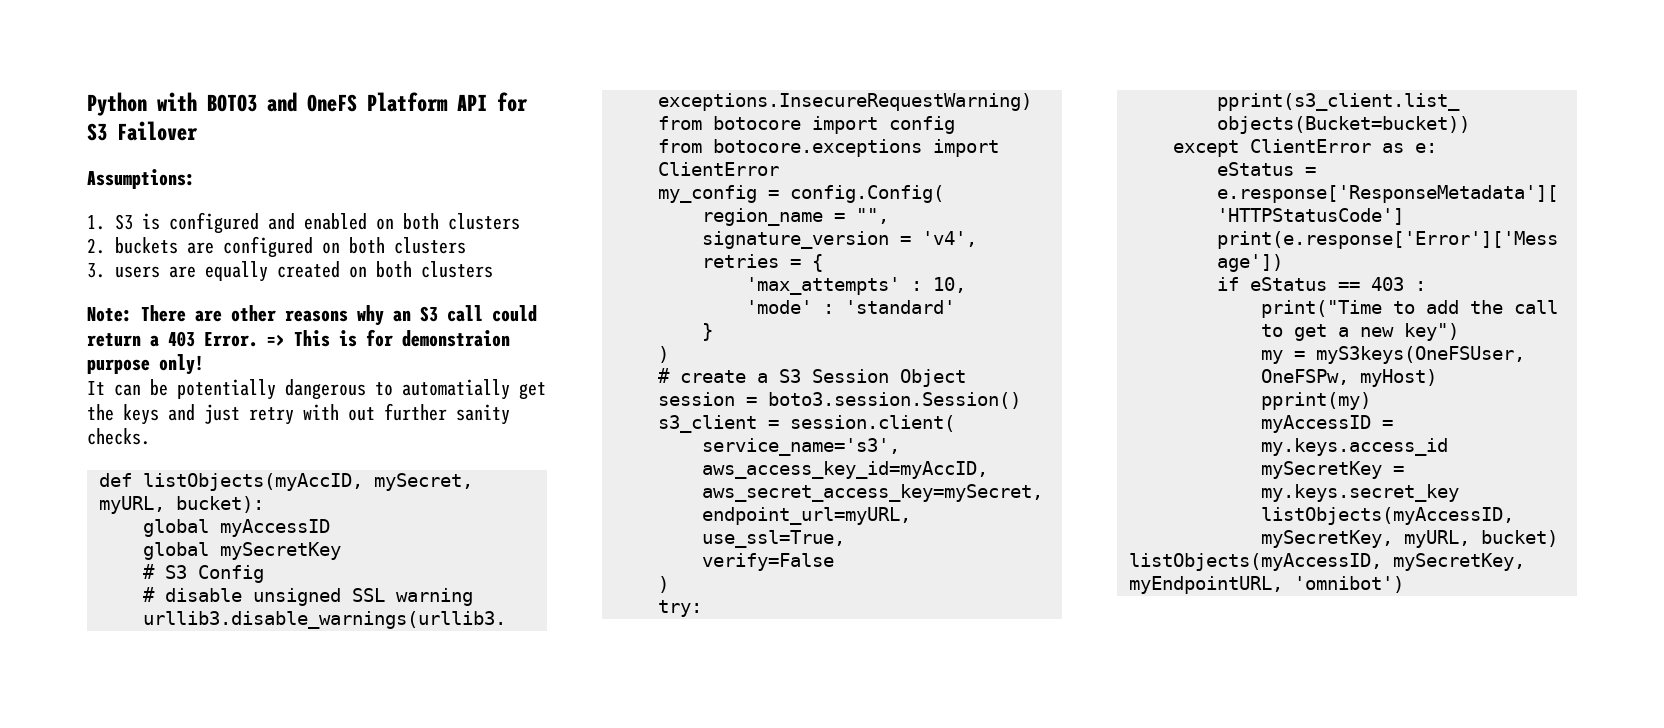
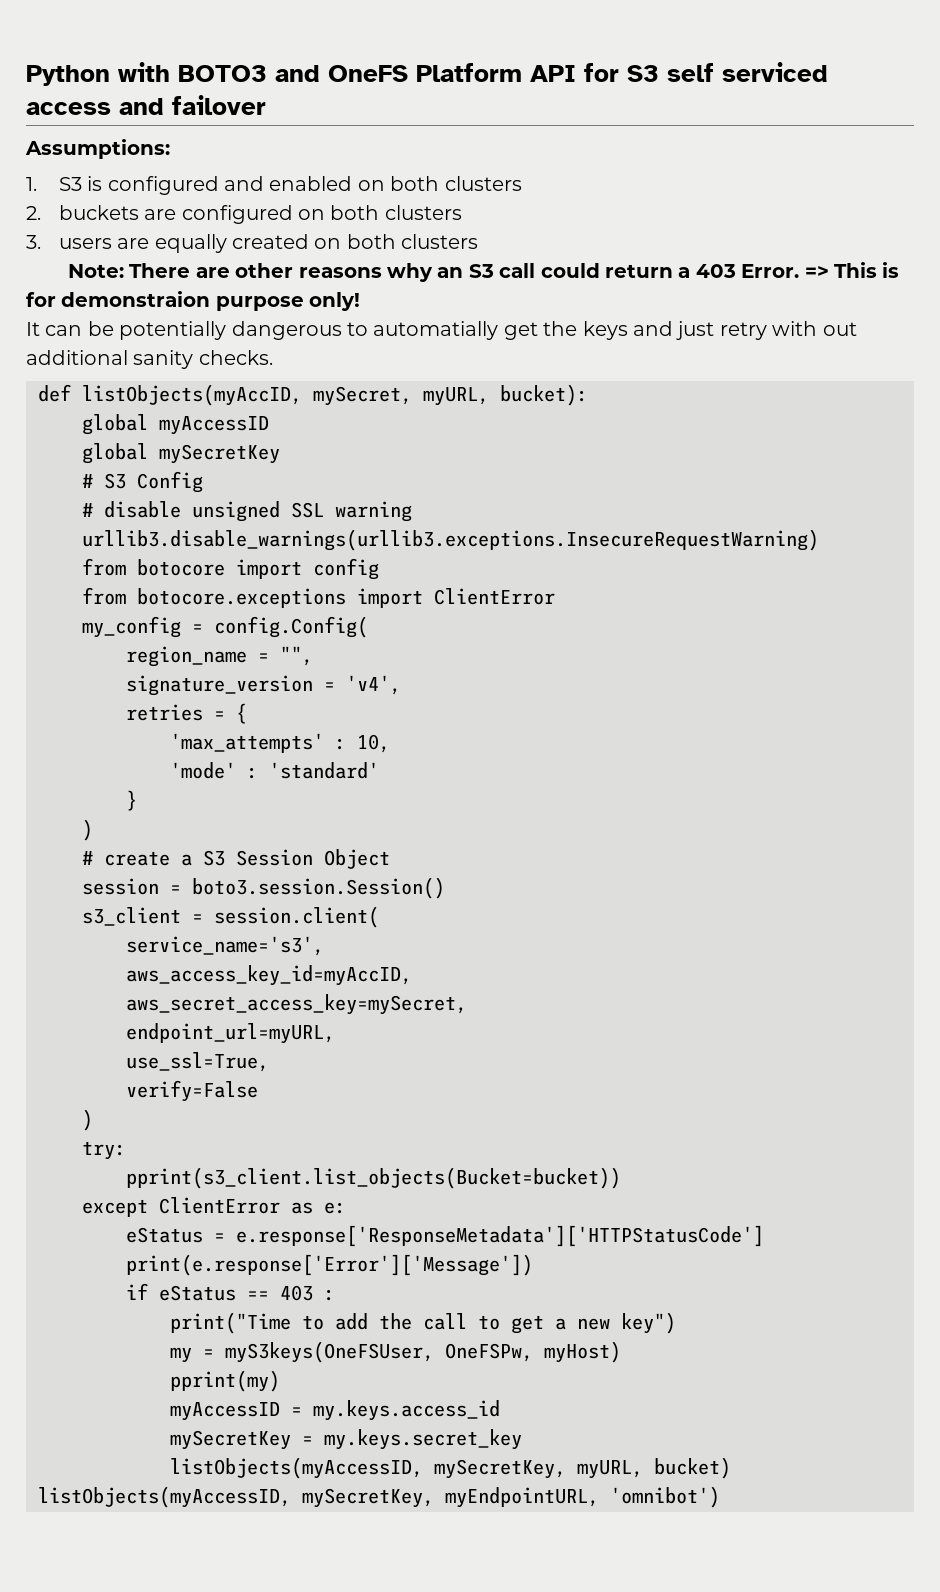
- Python with BOTO3 and OneFS Platform API for S3 Failover
+ Python with BOTO3 and OneFS Platform API for S3 self serviced access and failover
- It can be potentially dangerous to automatially get the keys and just retry with out further sanity checks.
+ It can be potentially dangerous to automatially get the keys and just retry with out additional sanity checks.

